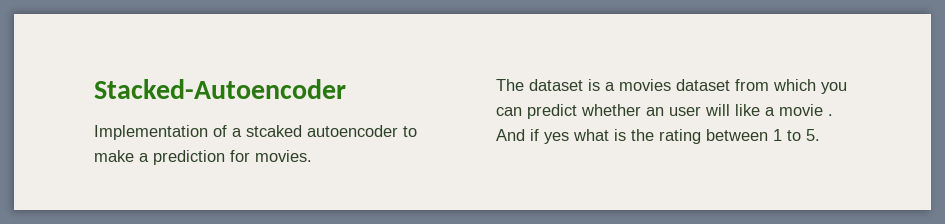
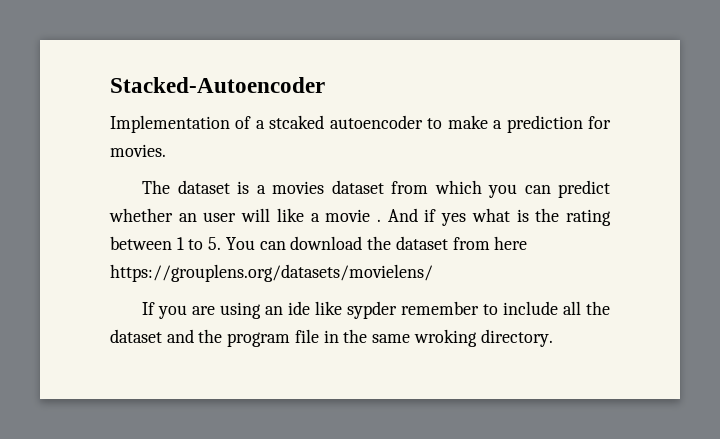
- And if yes what is the rating between 1 to 5.
+ And if yes what is the rating between 1 to 5. You can download the dataset from here https://grouplens.org/datasets/movielens/
+ If you are using an ide like sypder remember to include all the dataset and the program file in the same wroking directory.

